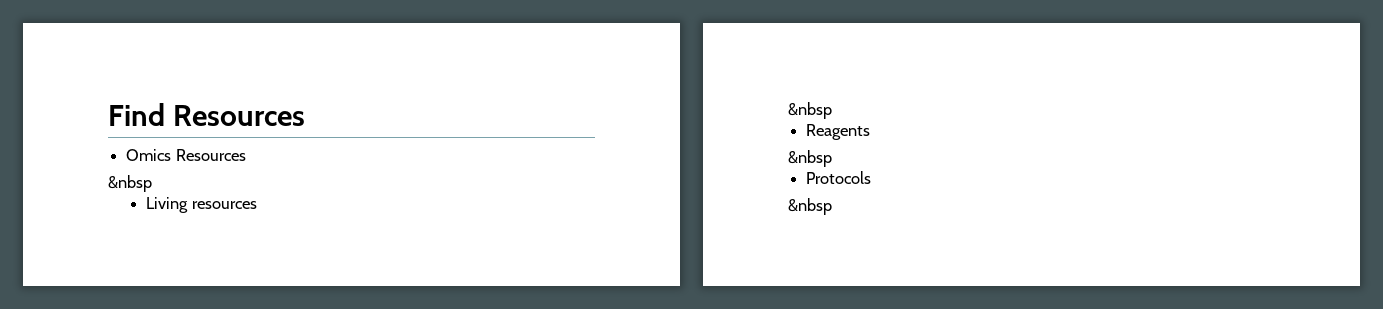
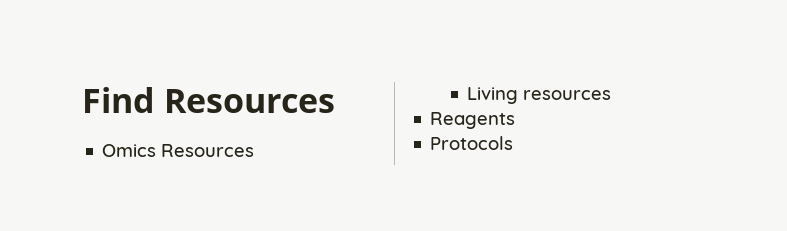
  Omics Resources
- &nbsp
  Living resources
- &nbsp
  Reagents
- &nbsp
  Protocols
- &nbsp

